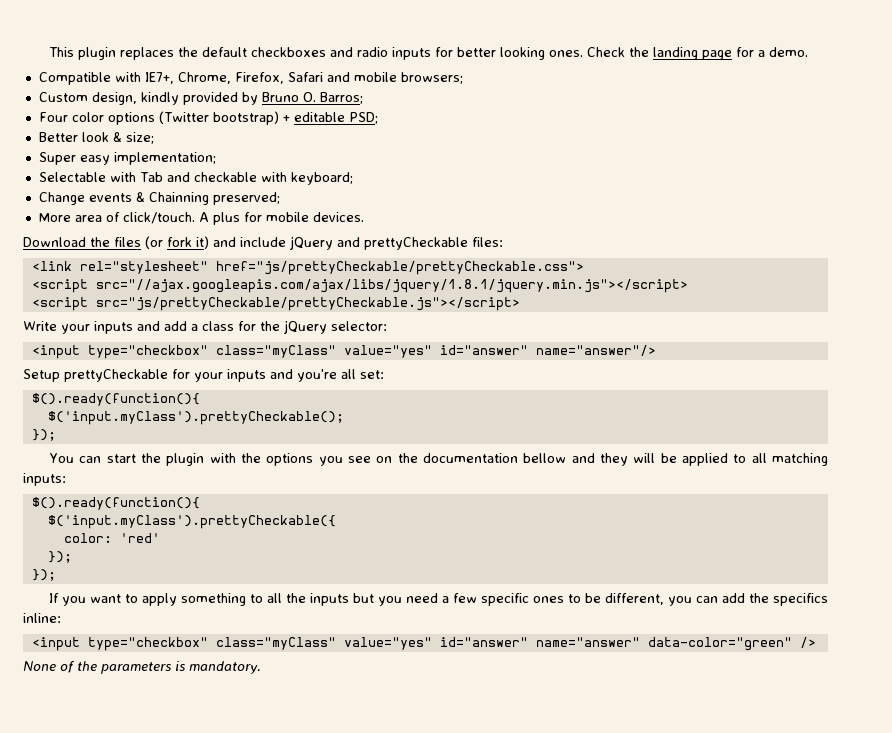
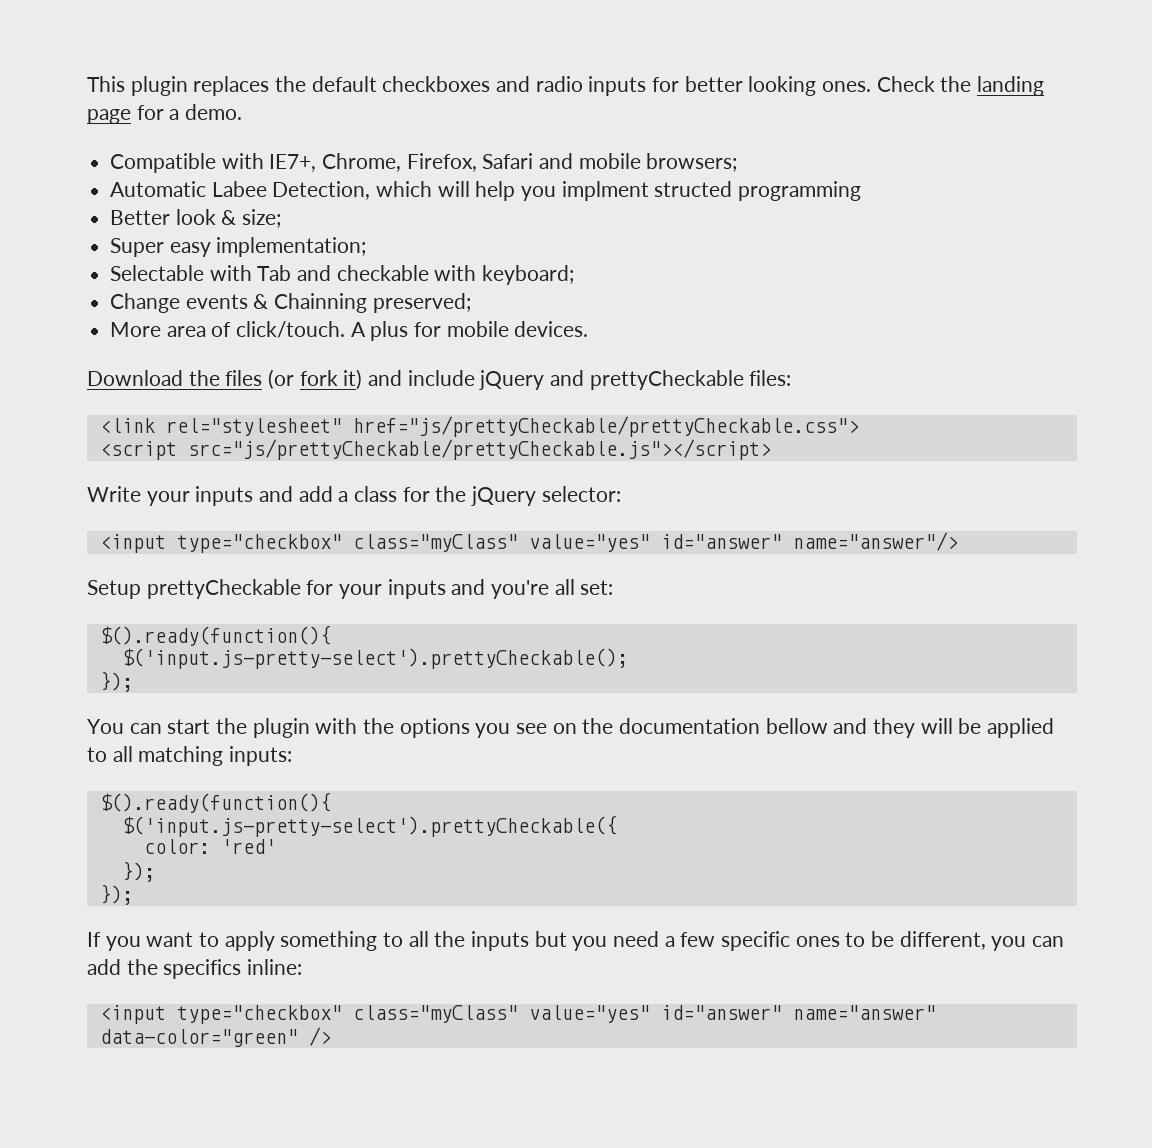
- Custom design, kindly provided by Bruno O. Barros;
- Four color options (Twitter bootstrap) + editable PSD;
+ Automatic Labee Detection, which will help you implment structed programming
- <script src="//ajax.googleapis.com/ajax/libs/jquery/1.8.1/jquery.min.js"></script>
- $('input.myClass').prettyCheckable();
+ $('input.js-pretty-select').prettyCheckable();
- $('input.myClass').prettyCheckable({
+ $('input.js-pretty-select').prettyCheckable({
- None of the parameters is mandatory.

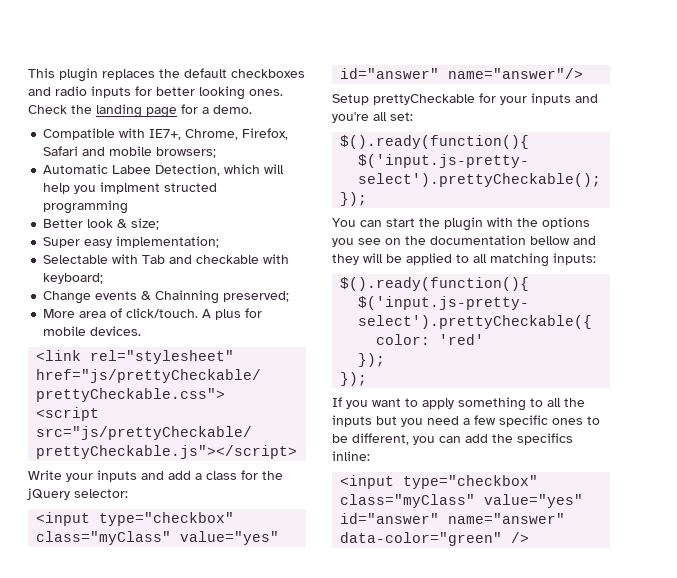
- Download the files (or fork it) and include jQuery and prettyCheckable files:

